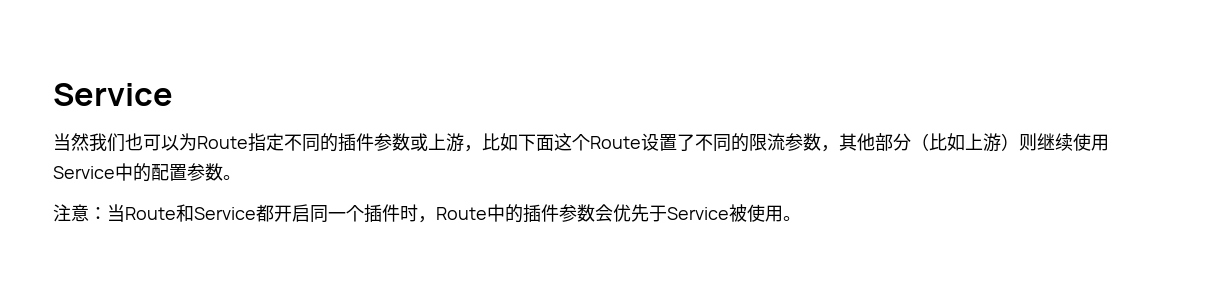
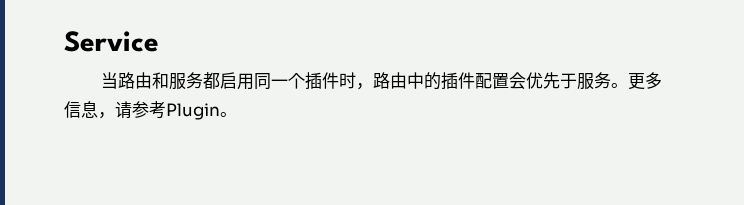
- 当然我们也可以为Route指定不同的插件参数或上游，比如下面这个Route设置了不同的限流参数，其他部分（比如上游）则继续使用Service中的配置参数。
- 注意：当Route和Service都开启同一个插件时，Route中的插件参数会优先于Service被使用。
+ 当路由和服务都启用同一个插件时，路由中的插件配置会优先于服务。更多信息，请参考Plugin。

